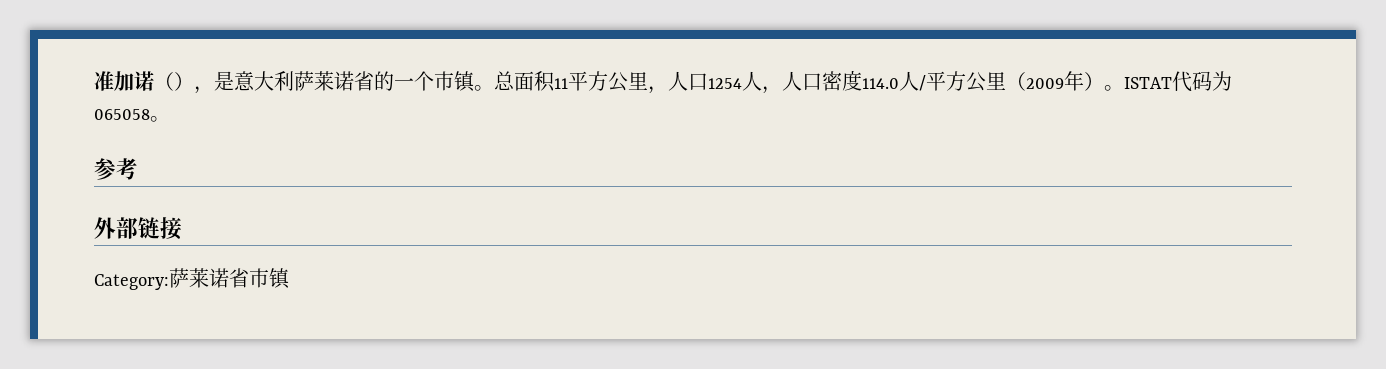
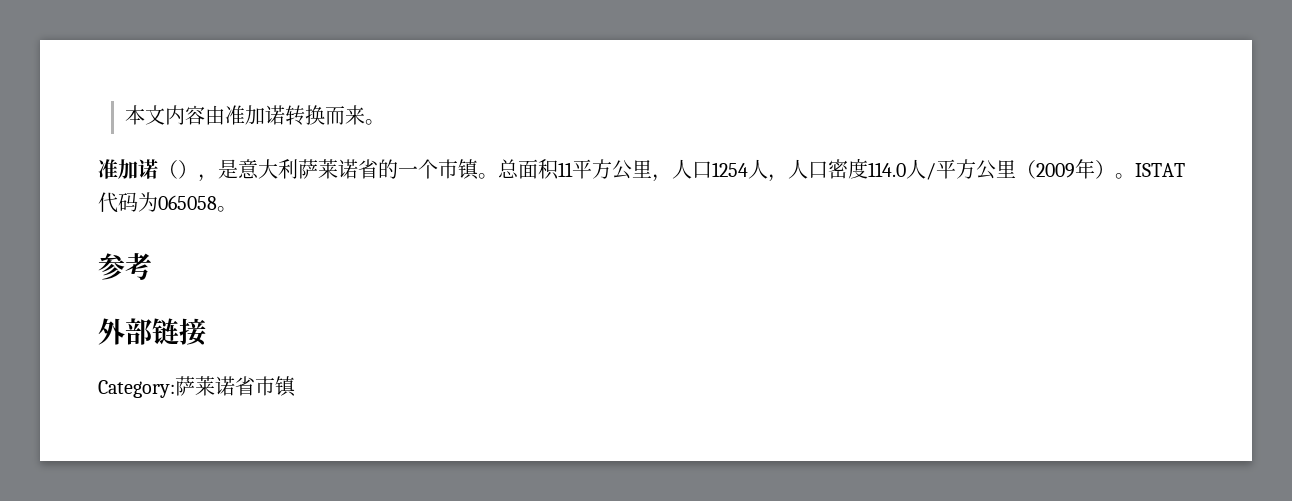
+ 本文内容由准加诺转换而来。

